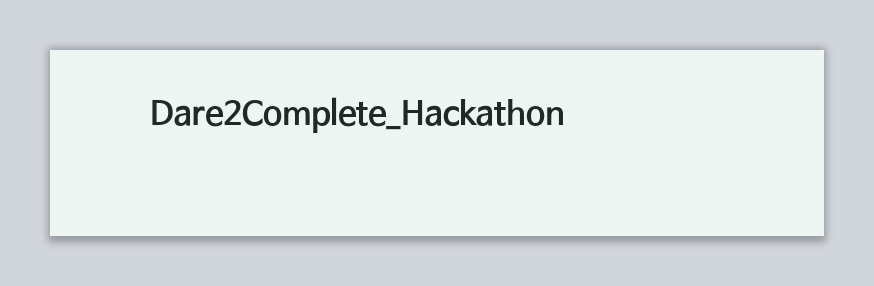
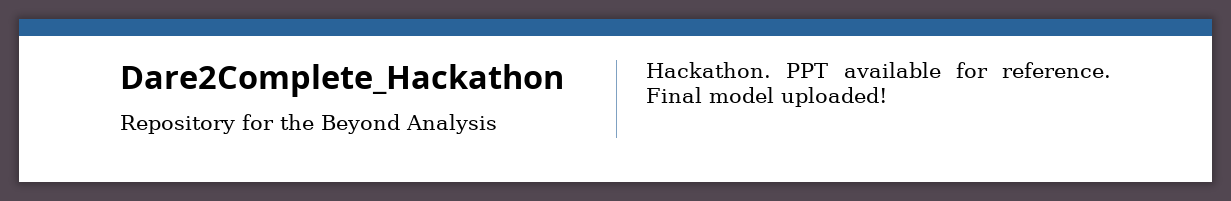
+ Repository for the Beyond Analysis Hackathon. PPT available for reference. Final model uploaded!

